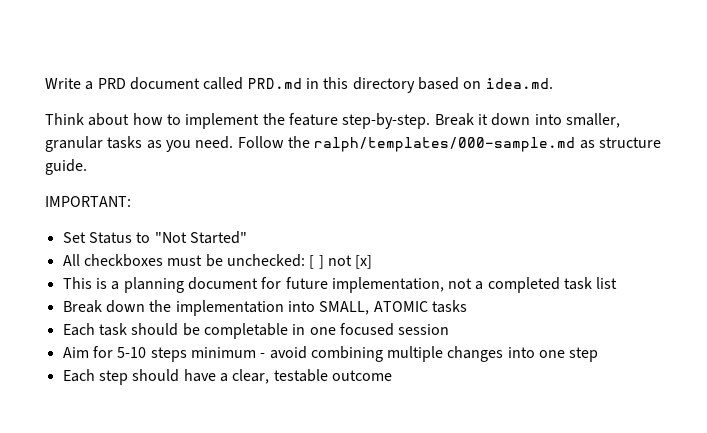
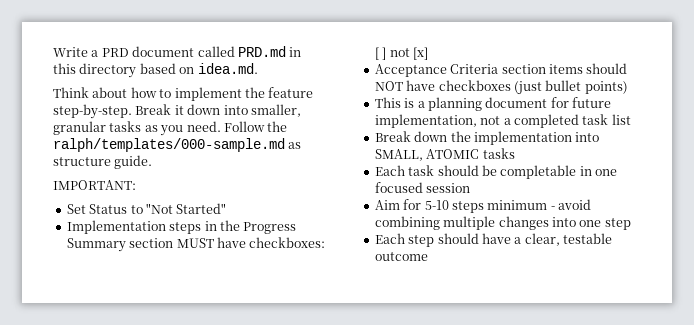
- All checkboxes must be unchecked: [ ] not [x]
+ Implementation steps in the Progress Summary section MUST have checkboxes: [ ] not [x]
+ Acceptance Criteria section items should NOT have checkboxes (just bullet points)

